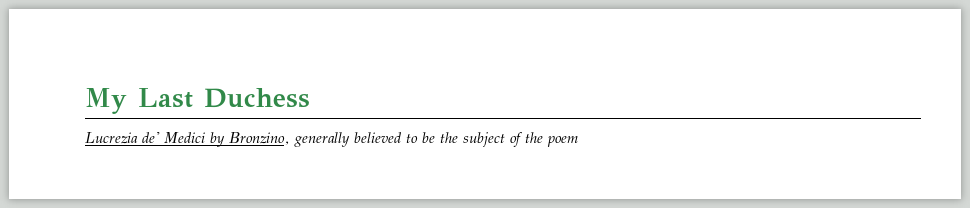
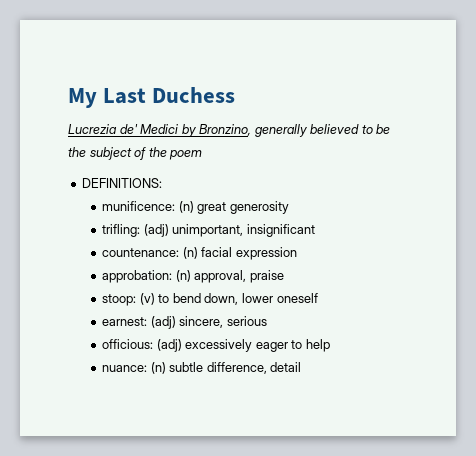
+ DEFINITIONS:
+ munificence: (n) great generosity
+ trifling: (adj) unimportant, insignificant
+ countenance: (n) facial expression
+ approbation: (n) approval, praise
+ stoop: (v) to bend down, lower oneself
+ earnest: (adj) sincere, serious
+ officious: (adj) excessively eager to help
+ nuance: (n) subtle difference, detail

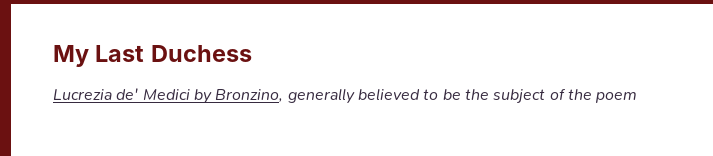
- DEFINITIONS:
- munificence: (n) great generosity
- trifling: (adj) unimportant, insignificant
- countenance: (n) facial expression
- approbation: (n) approval, praise
- stoop: (v) to bend down, lower oneself
- earnest: (adj) sincere, serious
- officious: (adj) excessively eager to help
- nuance: (n) subtle difference, detail

